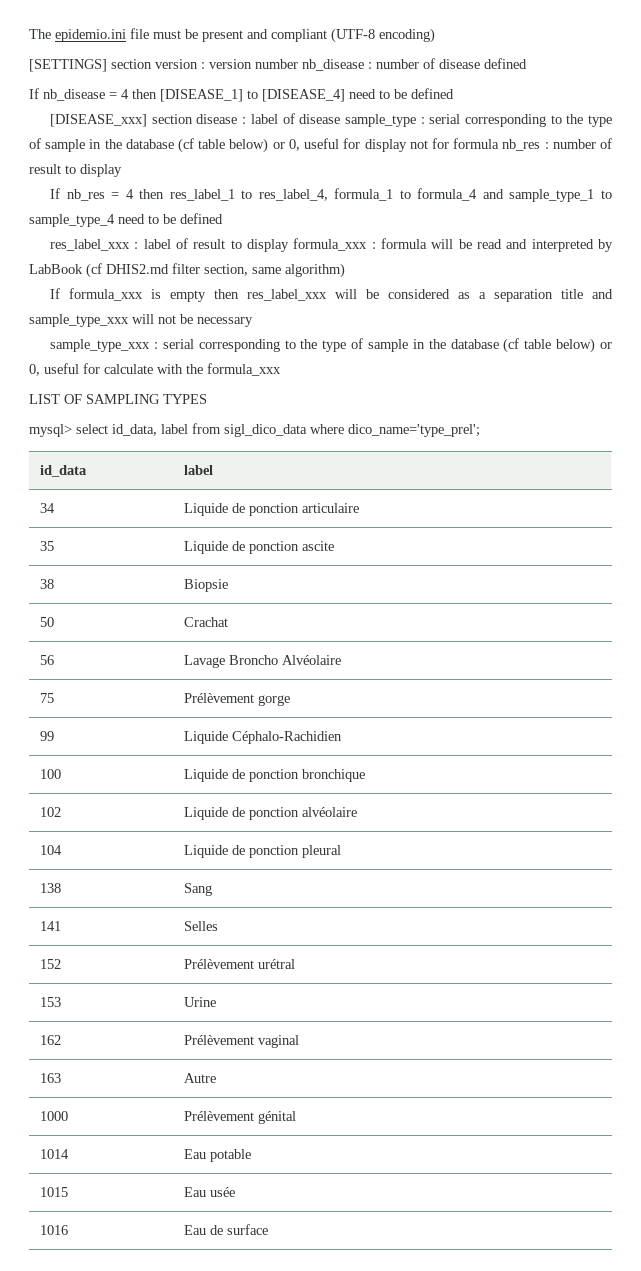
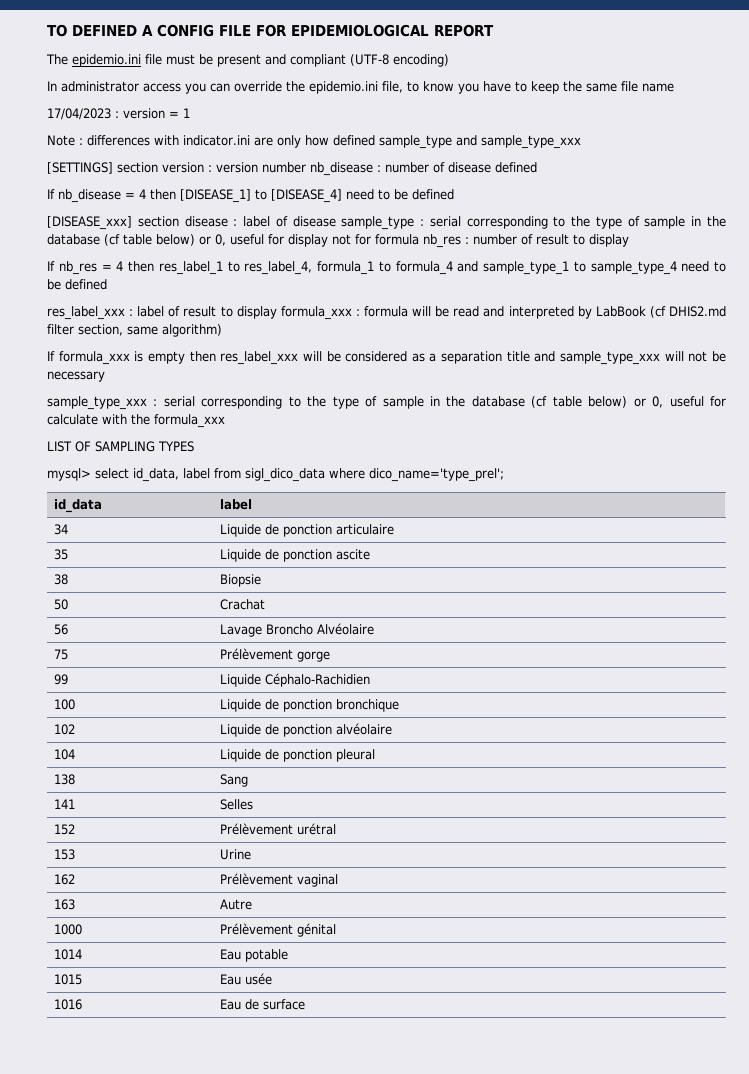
+ TO DEFINED A CONFIG FILE FOR EPIDEMIOLOGICAL REPORT
+ In administrator access you can override the epidemio.ini file, to know you have to keep the same file name
+ 17/04/2023 : version = 1
+ Note : differences with indicator.ini are only how defined sample_type and sample_type_xxx

